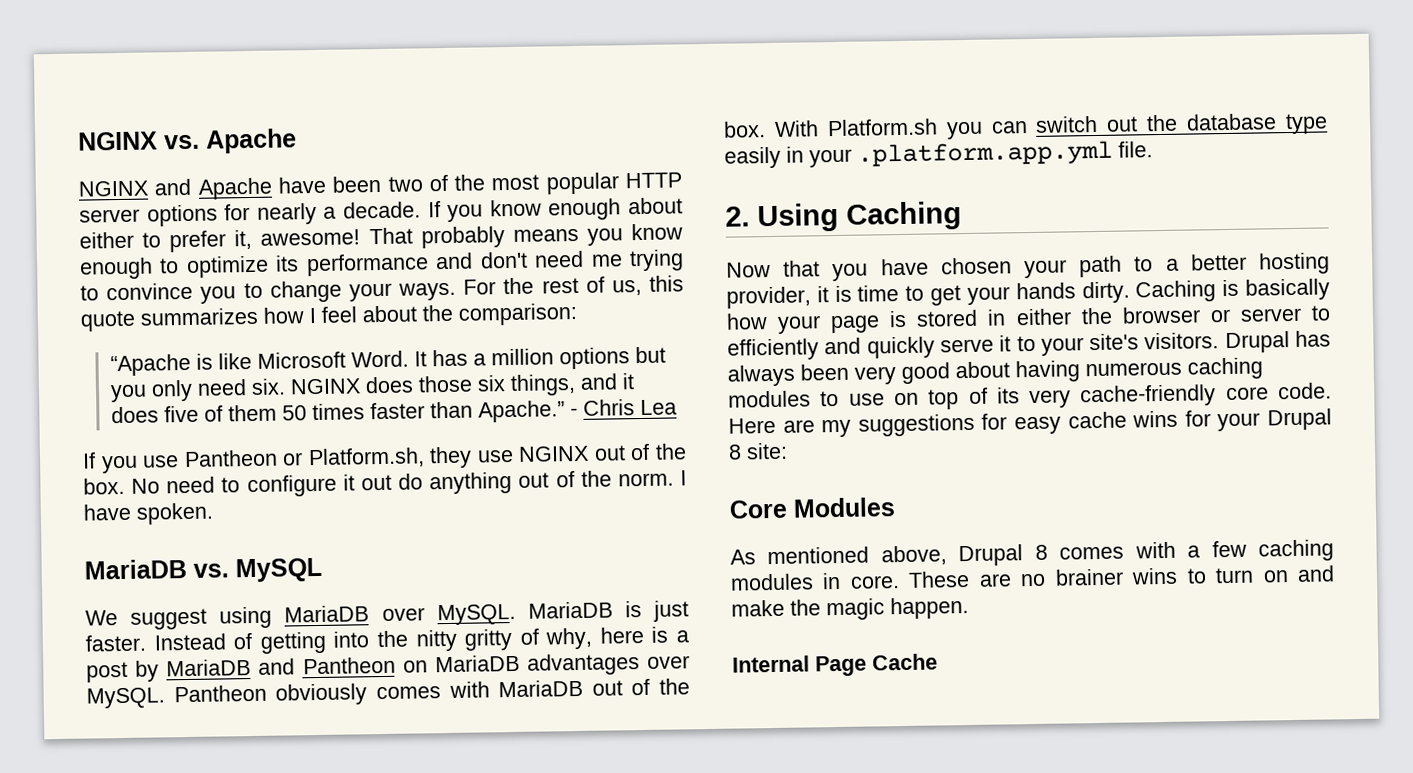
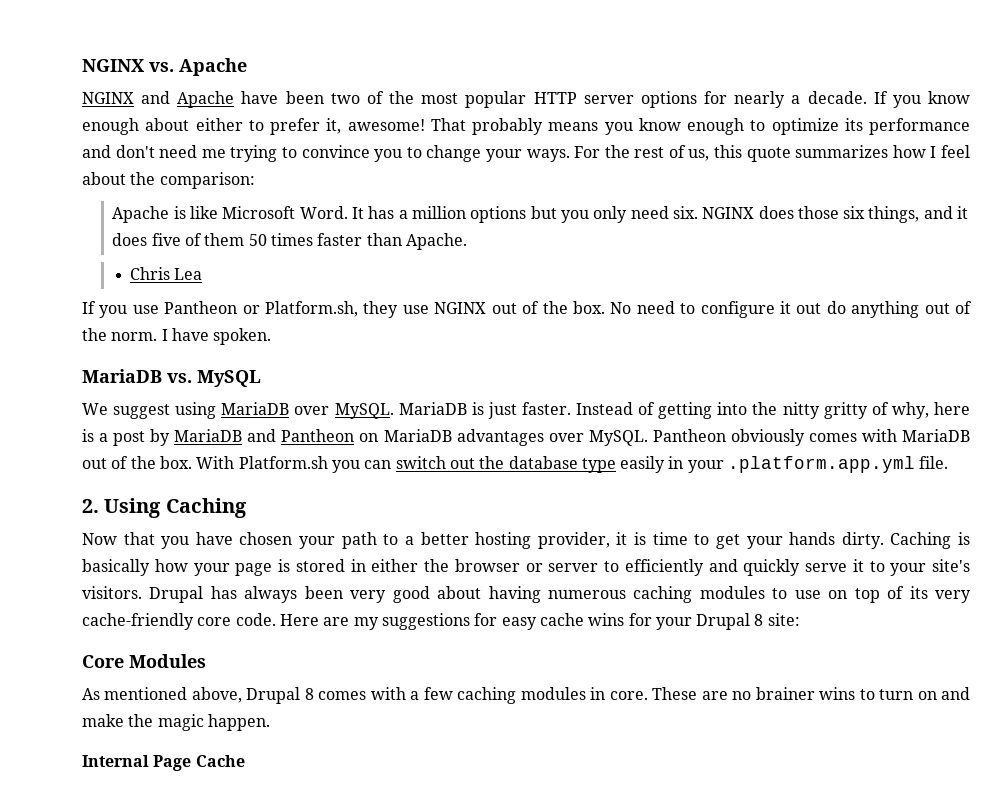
- “Apache is like Microsoft Word.
+ Apache is like Microsoft Word.
- NGINX does those six things, and it does five of them 50 times faster than Apache.” - Chris Lea
+ NGINX does those six things, and it does five of them 50 times faster than Apache.
+ Chris Lea

